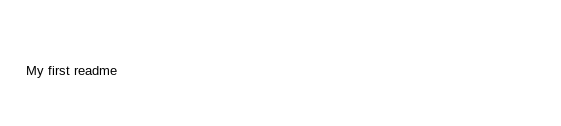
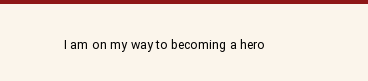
- My first readme
+ I am on my way to becoming a hero

